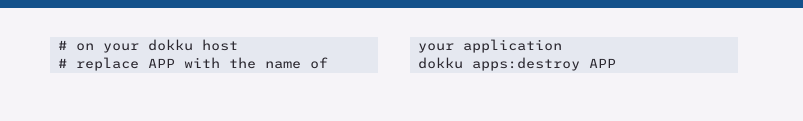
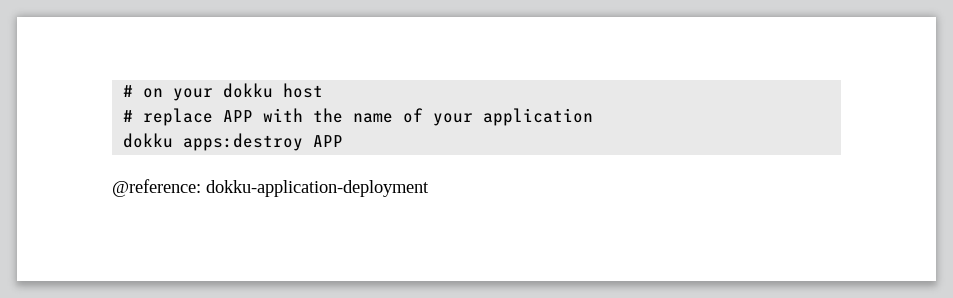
+ @reference: dokku-application-deployment

